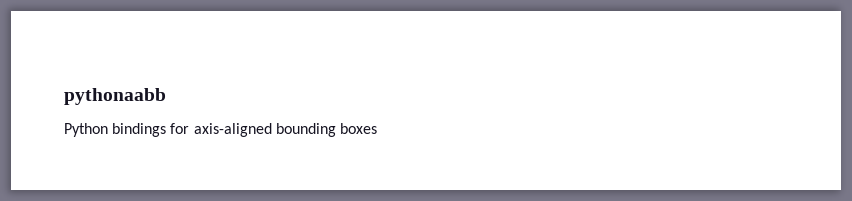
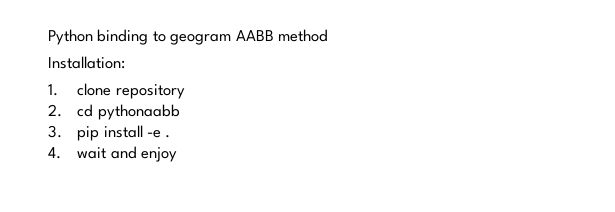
- pythonaabb
- Python bindings for axis-aligned bounding boxes
+ Python binding to geogram AABB method
+ Installation:
+ 1. clone repository
+ 2. cd pythonaabb
+ 3. pip install -e .
+ 4. wait and enjoy

